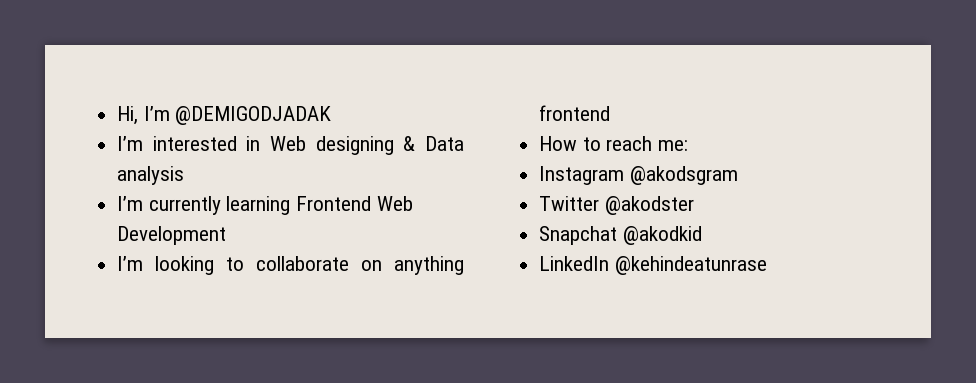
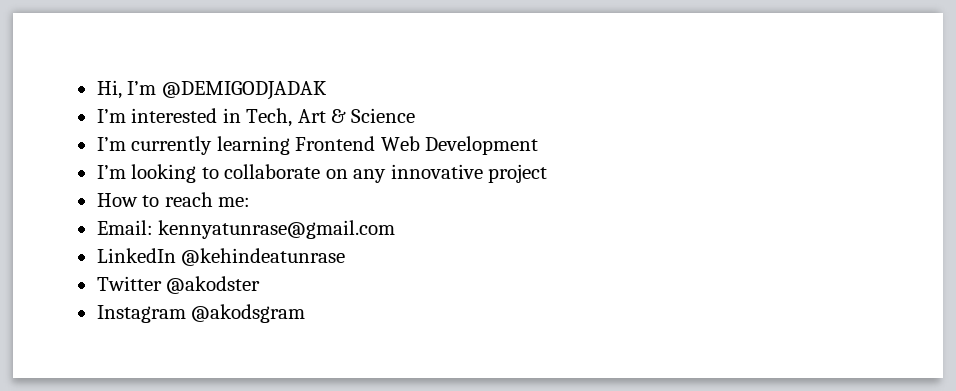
- I’m interested in Web designing & Data analysis
+ I’m interested in Tech, Art & Science
- I’m looking to collaborate on anything frontend
+ I’m looking to collaborate on any innovative project
+ Email: kennyatunrase@gmail.com
+ LinkedIn @kehindeatunrase
+ Twitter @akodster
  Instagram @akodsgram
- Twitter @akodster
- Snapchat @akodkid
- LinkedIn @kehindeatunrase

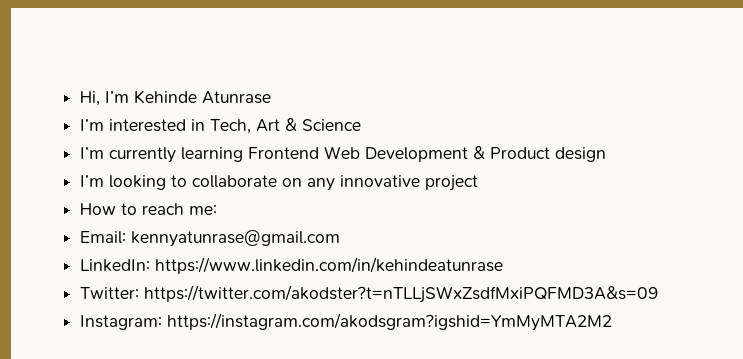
- Hi, I’m @DEMIGODJADAK
+ Hi, I’m Kehinde Atunrase
- I’m currently learning Frontend Web Development
+ I’m currently learning Frontend Web Development & Product design
- LinkedIn @kehindeatunrase
- Twitter @akodster
- Instagram @akodsgram
+ LinkedIn: https://www.linkedin.com/in/kehindeatunrase
+ Twitter: https://twitter.com/akodster?t=nTLLjSWxZsdfMxiPQFMD3A&s=09
+ Instagram: https://instagram.com/akodsgram?igshid=YmMyMTA2M2

